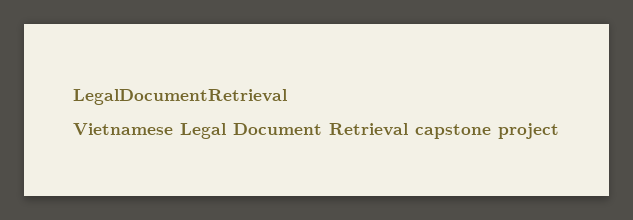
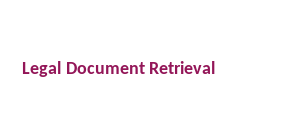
- LegalDocumentRetrieval
- Vietnamese Legal Document Retrieval capstone project
+ Legal Document Retrieval

